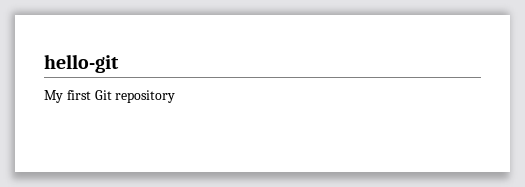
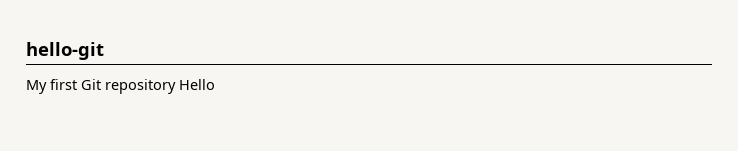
- My first Git repository
+ My first Git repository Hello

